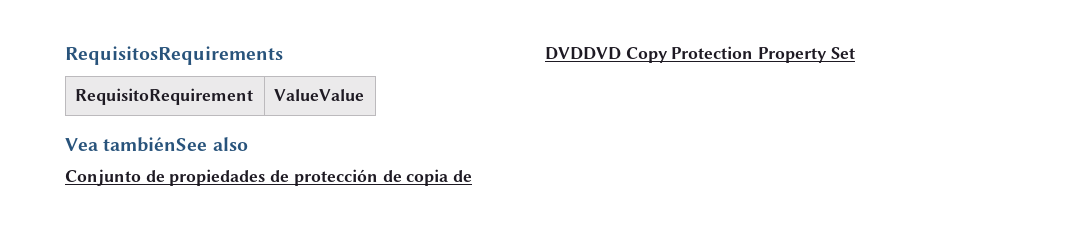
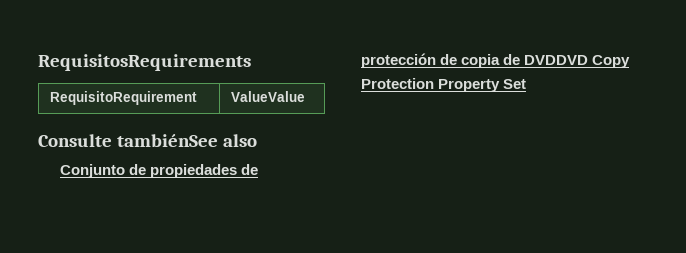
- Vea tambiénSee also
+ Consulte tambiénSee also

